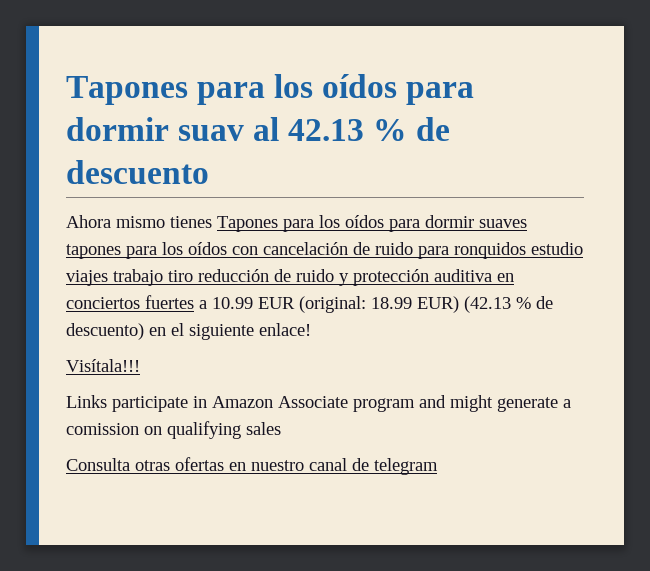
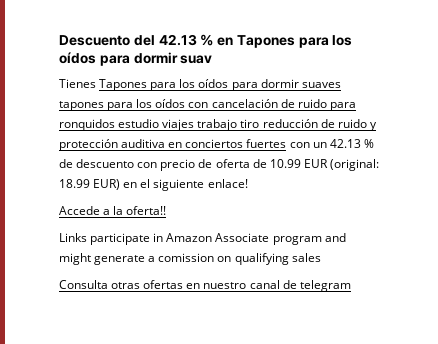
- Tapones para los oídos para dormir suav al 42.13 % de descuento
- Ahora mismo tienes Tapones para los oídos para dormir suaves tapones para los oídos con cancelación de ruido para ronquidos estudio viajes trabajo tiro reducción de ruido y protección auditiva en conciertos fuertes a 10.99 EUR (original: 18.99 EUR) (42.13 % de descuento) en el siguiente enlace!
+ Descuento del 42.13 % en Tapones para los oídos para dormir suav
+ Tienes Tapones para los oídos para dormir suaves tapones para los oídos con cancelación de ruido para ronquidos estudio viajes trabajo tiro reducción de ruido y protección auditiva en conciertos fuertes con un 42.13 % de descuento con precio de oferta de 10.99 EUR (original: 18.99 EUR) en el siguiente enlace!
- Visítala!!!
+ Accede a la oferta!!

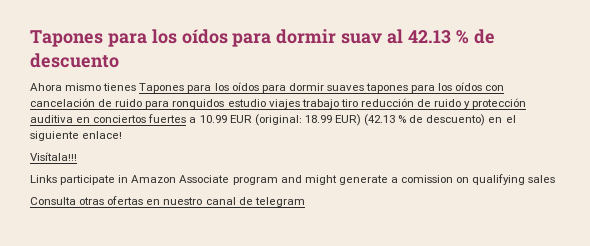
- Descuento del 42.13 % en Tapones para los oídos para dormir suav
- Tienes Tapones para los oídos para dormir suaves tapones para los oídos con cancelación de ruido para ronquidos estudio viajes trabajo tiro reducción de ruido y protección auditiva en conciertos fuertes con un 42.13 % de descuento con precio de oferta de 10.99 EUR (original: 18.99 EUR) en el siguiente enlace!
+ Tapones para los oídos para dormir suav al 42.13 % de descuento
+ Ahora mismo tienes Tapones para los oídos para dormir suaves tapones para los oídos con cancelación de ruido para ronquidos estudio viajes trabajo tiro reducción de ruido y protección auditiva en conciertos fuertes a 10.99 EUR (original: 18.99 EUR) (42.13 % de descuento) en el siguiente enlace!
- Accede a la oferta!!
+ Visítala!!!

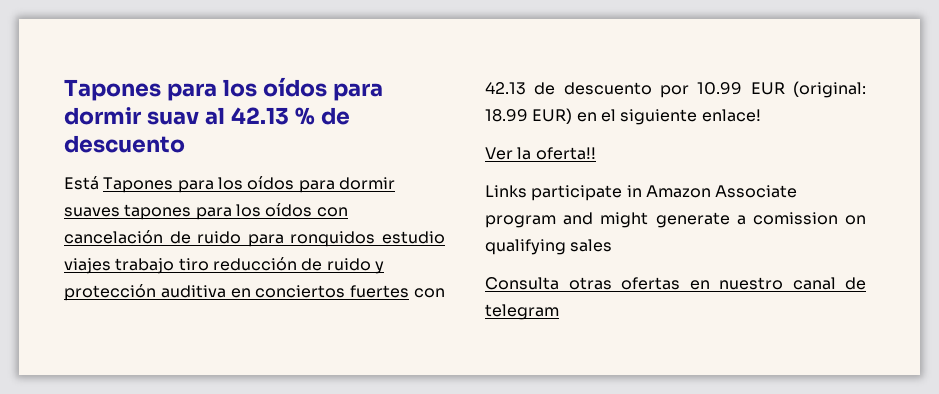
- Ahora mismo tienes Tapones para los oídos para dormir suaves tapones para los oídos con cancelación de ruido para ronquidos estudio viajes trabajo tiro reducción de ruido y protección auditiva en conciertos fuertes a 10.99 EUR (original: 18.99 EUR) (42.13 % de descuento) en el siguiente enlace!
+ Está Tapones para los oídos para dormir suaves tapones para los oídos con cancelación de ruido para ronquidos estudio viajes trabajo tiro reducción de ruido y protección auditiva en conciertos fuertes con 42.13 de descuento por 10.99 EUR (original: 18.99 EUR) en el siguiente enlace!
- Visítala!!!
+ Ver la oferta!!

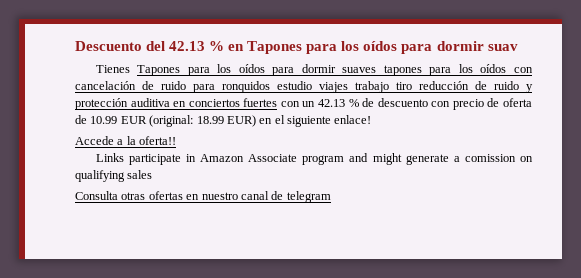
- Tapones para los oídos para dormir suav al 42.13 % de descuento
- Está Tapones para los oídos para dormir suaves tapones para los oídos con cancelación de ruido para ronquidos estudio viajes trabajo tiro reducción de ruido y protección auditiva en conciertos fuertes con 42.13 de descuento por 10.99 EUR (original: 18.99 EUR) en el siguiente enlace!
+ Descuento del 42.13 % en Tapones para los oídos para dormir suav
+ Tienes Tapones para los oídos para dormir suaves tapones para los oídos con cancelación de ruido para ronquidos estudio viajes trabajo tiro reducción de ruido y protección auditiva en conciertos fuertes con un 42.13 % de descuento con precio de oferta de 10.99 EUR (original: 18.99 EUR) en el siguiente enlace!
- Ver la oferta!!
+ Accede a la oferta!!

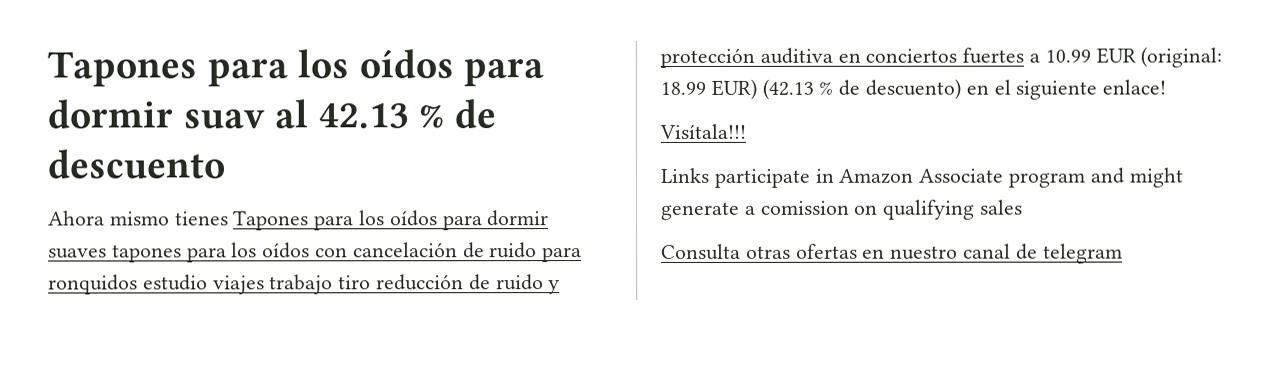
- Descuento del 42.13 % en Tapones para los oídos para dormir suav
- Tienes Tapones para los oídos para dormir suaves tapones para los oídos con cancelación de ruido para ronquidos estudio viajes trabajo tiro reducción de ruido y protección auditiva en conciertos fuertes con un 42.13 % de descuento con precio de oferta de 10.99 EUR (original: 18.99 EUR) en el siguiente enlace!
+ Tapones para los oídos para dormir suav al 42.13 % de descuento
+ Ahora mismo tienes Tapones para los oídos para dormir suaves tapones para los oídos con cancelación de ruido para ronquidos estudio viajes trabajo tiro reducción de ruido y protección auditiva en conciertos fuertes a 10.99 EUR (original: 18.99 EUR) (42.13 % de descuento) en el siguiente enlace!
- Accede a la oferta!!
+ Visítala!!!

